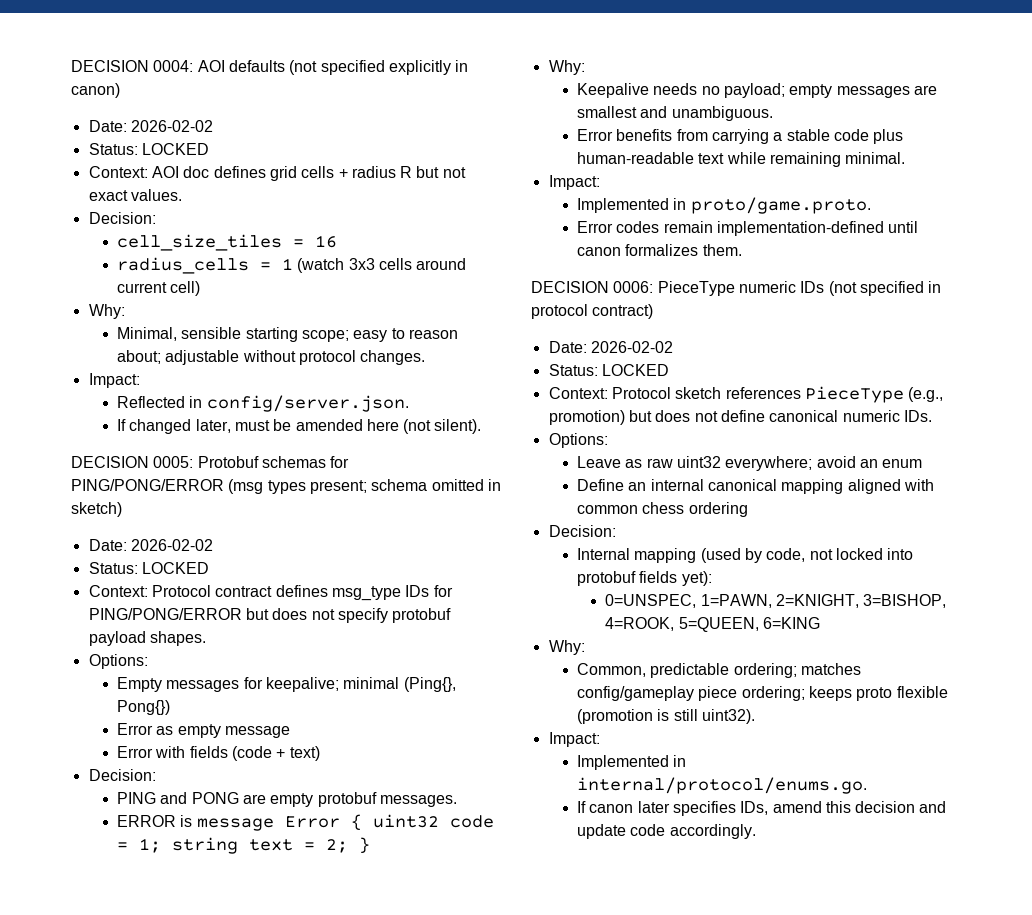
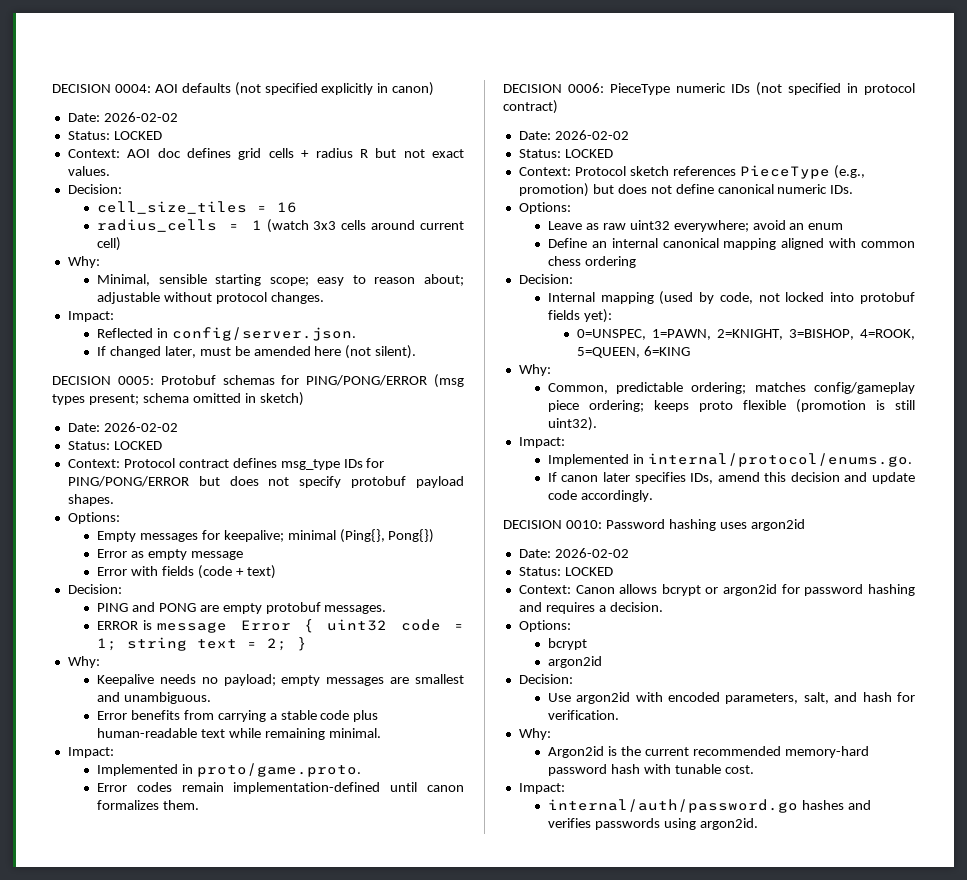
+ DECISION 0010: Password hashing uses argon2id
+ Date: 2026-02-02
+ Status: LOCKED
+ Context: Canon allows bcrypt or argon2id for password hashing and requires a decision.
+ Options:
+ bcrypt
+ argon2id
+ Decision:
+ Use argon2id with encoded parameters, salt, and hash for verification.
+ Why:
+ Argon2id is the current recommended memory-hard password hash with tunable cost.
+ Impact:
+ internal/auth/password.go hashes and verifies passwords using argon2id.

